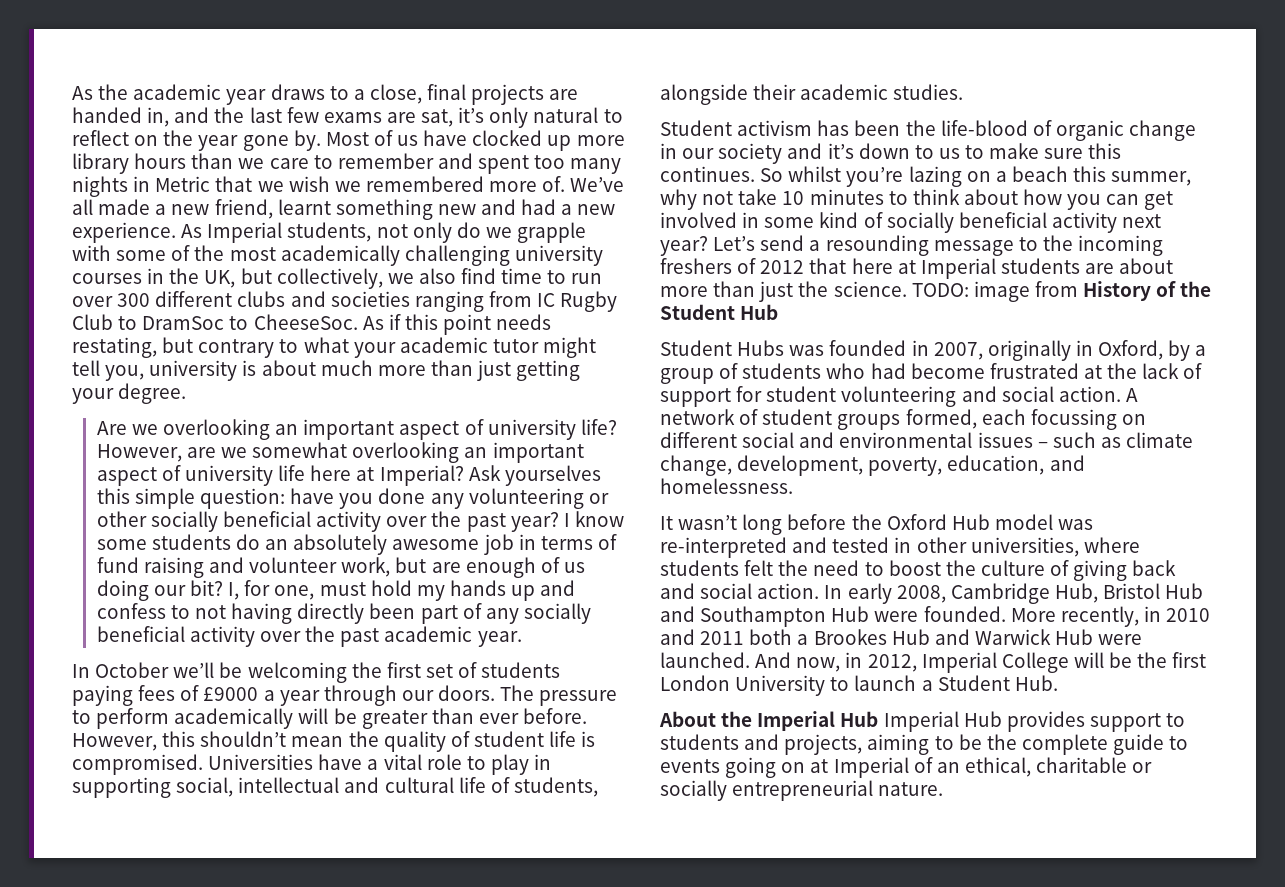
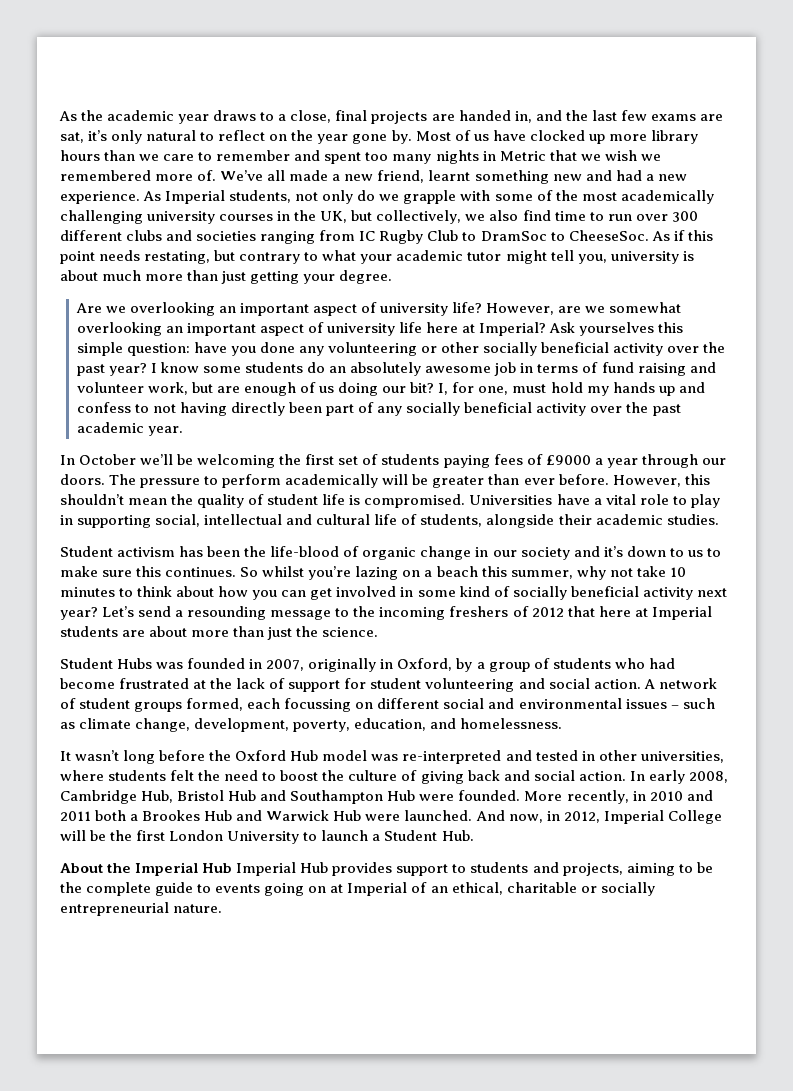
- TODO: image from History of the Student Hub

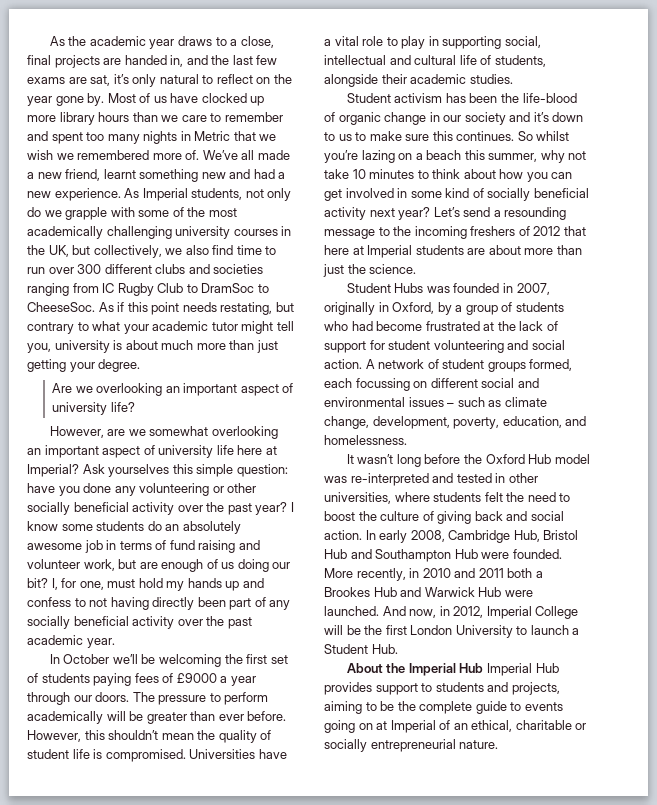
- Are we overlooking an important aspect of university life? However, are we somewhat overlooking an important aspect of university life here at Imperial?
+ Are we overlooking an important aspect of university life?
+ However, are we somewhat overlooking an important aspect of university life here at Imperial?

